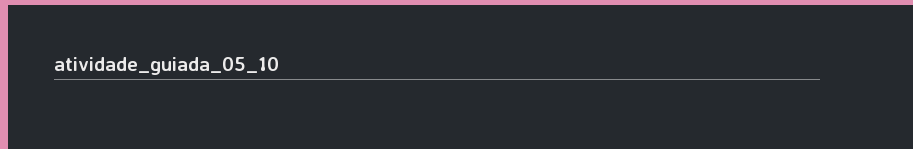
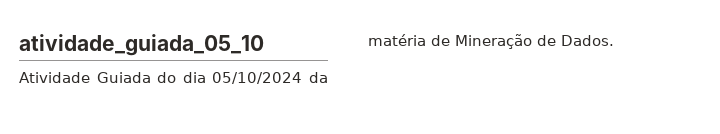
+ Atividade Guiada do dia 05/10/2024 da matéria de Mineração de Dados.

